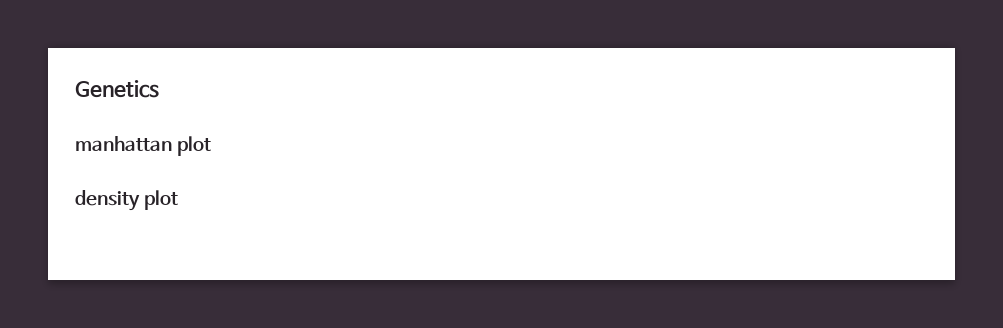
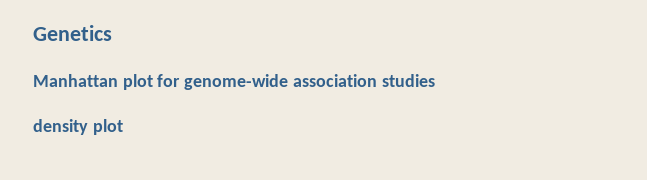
- manhattan plot
+ Manhattan plot for genome-wide association studies

